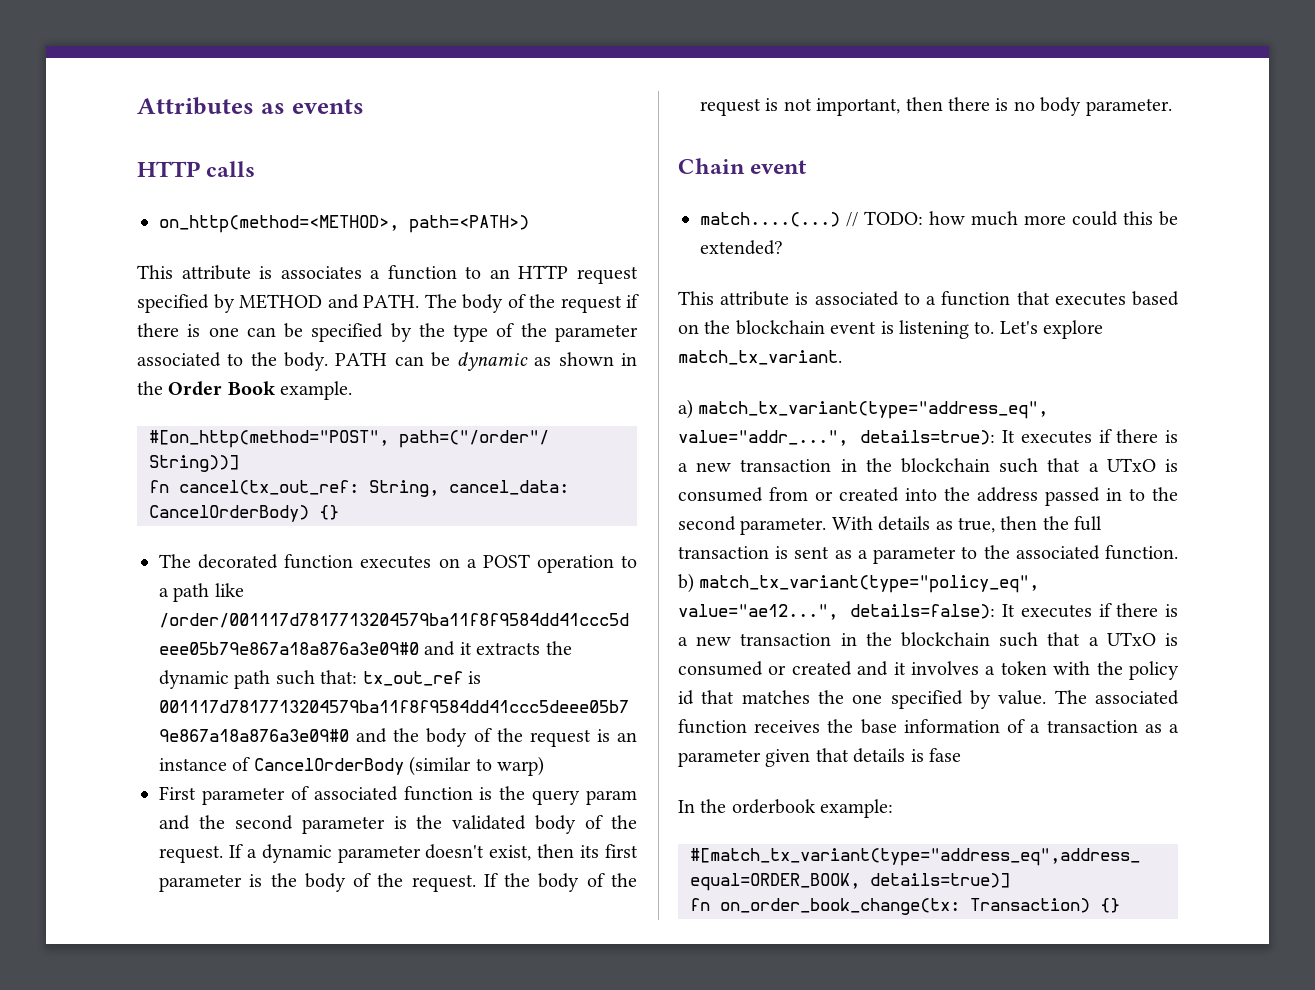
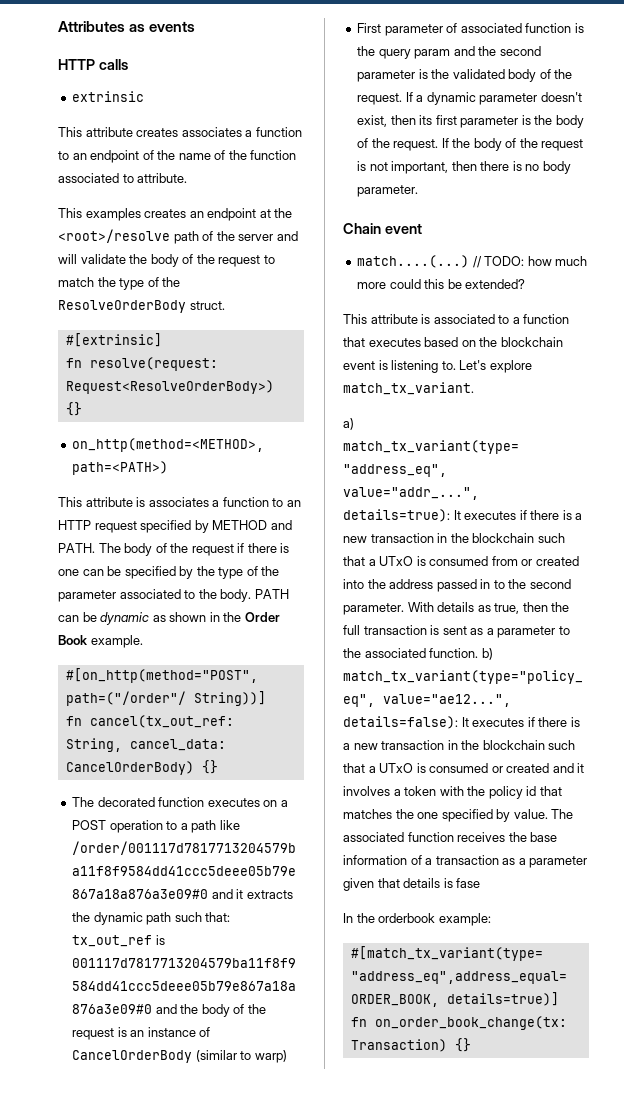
+ extrinsic
+ This attribute creates associates a function to an endpoint of the name of the function associated to attribute.
+ This examples creates an endpoint at the <root>/resolve path of the server and will validate the body of the request to match the type of the ResolveOrderBody struct.
+ #[extrinsic]
+ fn resolve(request: Request<ResolveOrderBody>) {}

